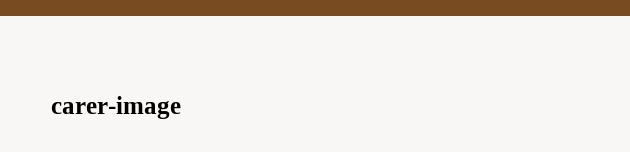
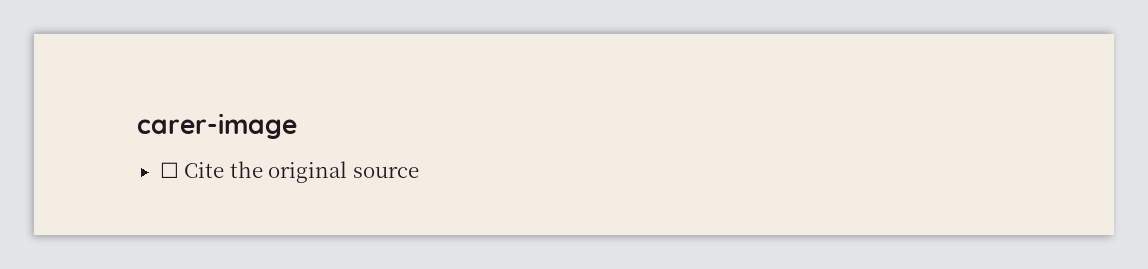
+ ☐ Cite the original source

